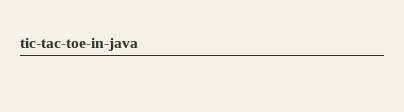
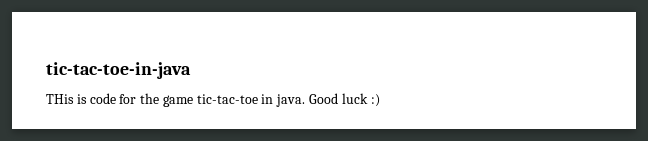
+ THis is code for the game tic-tac-toe in java. Good luck :)

